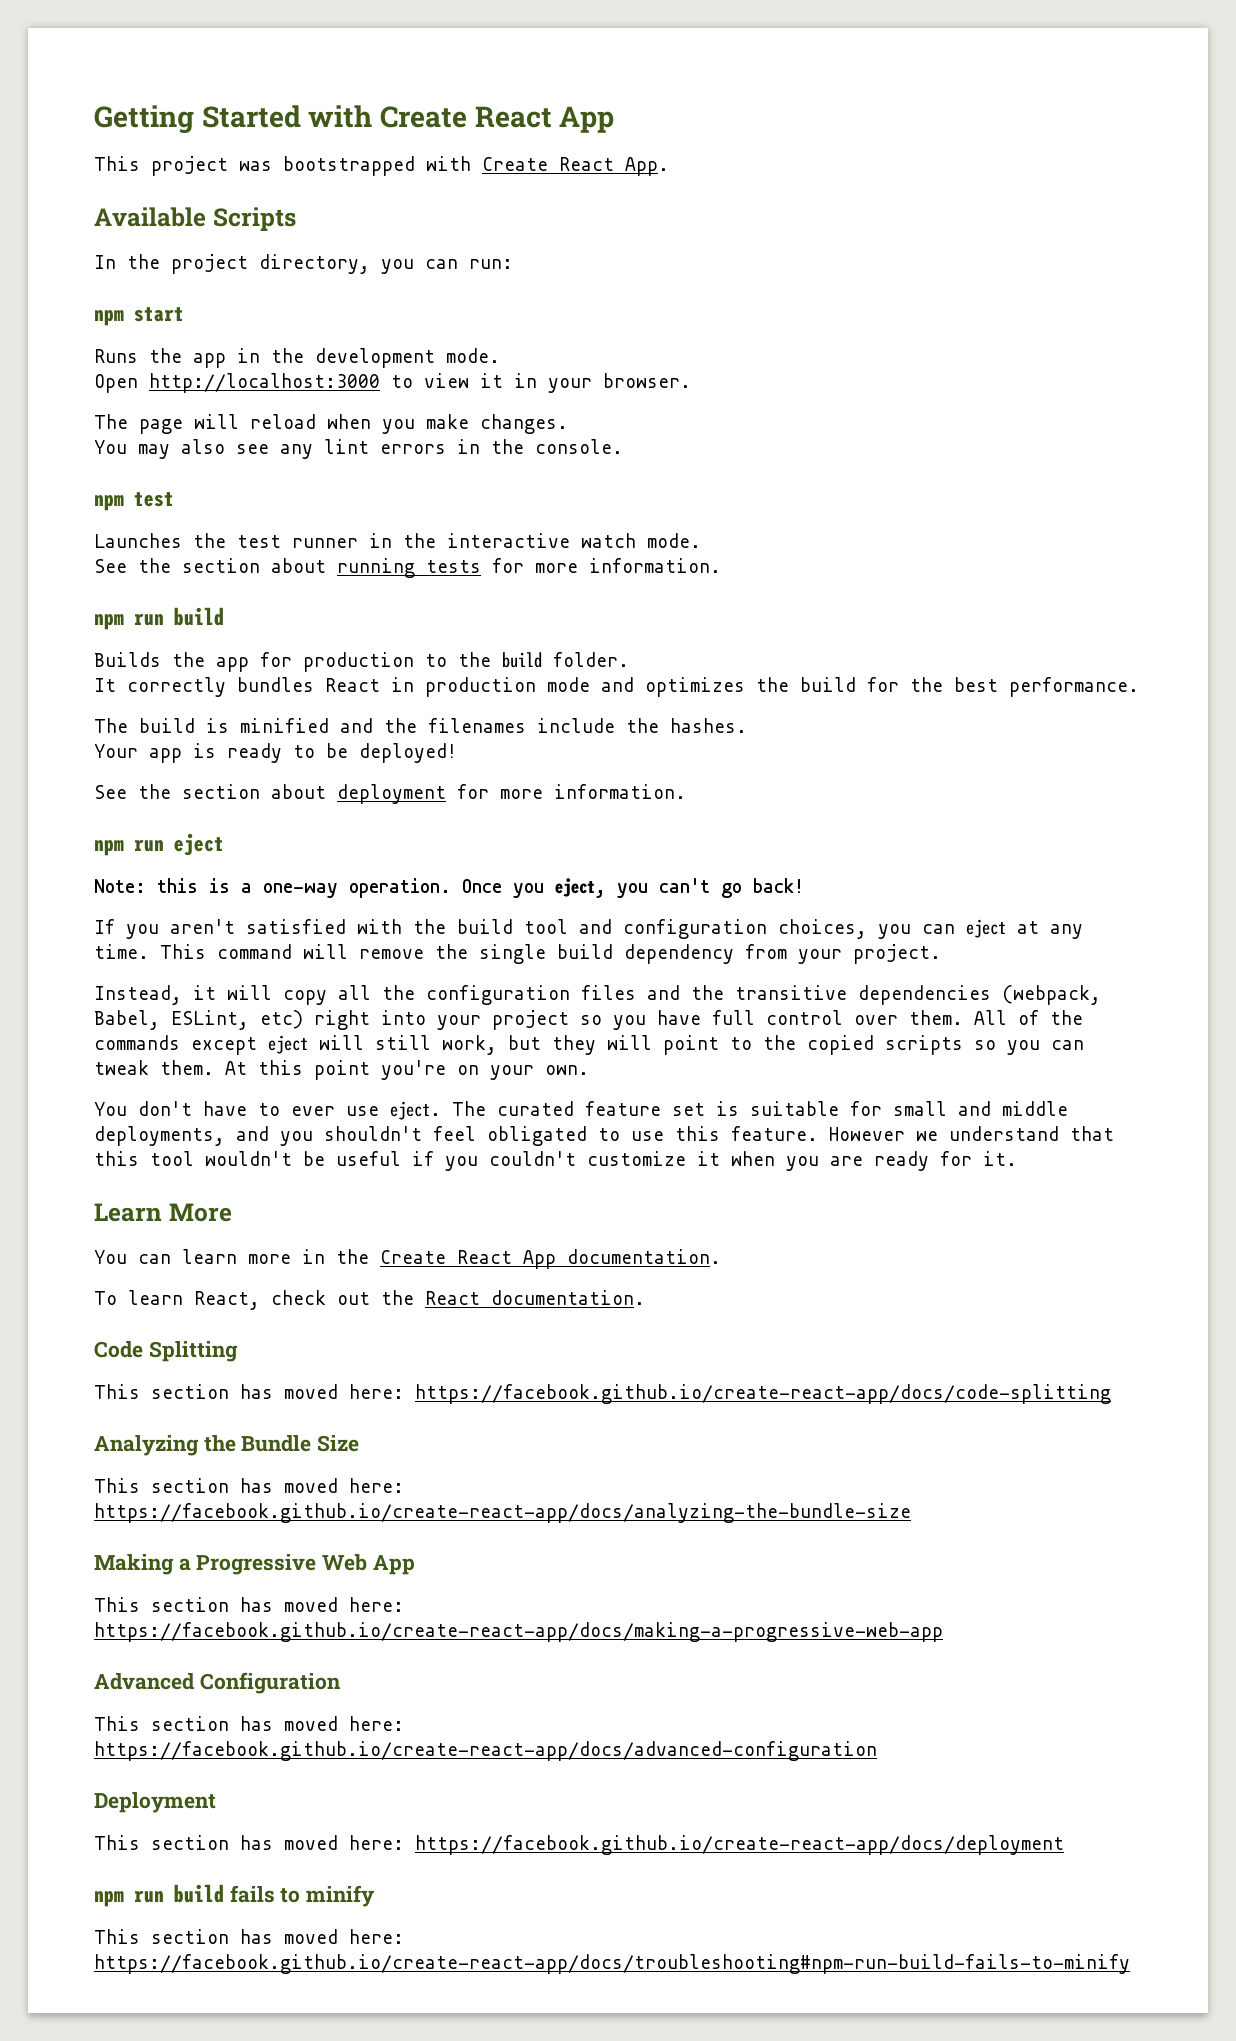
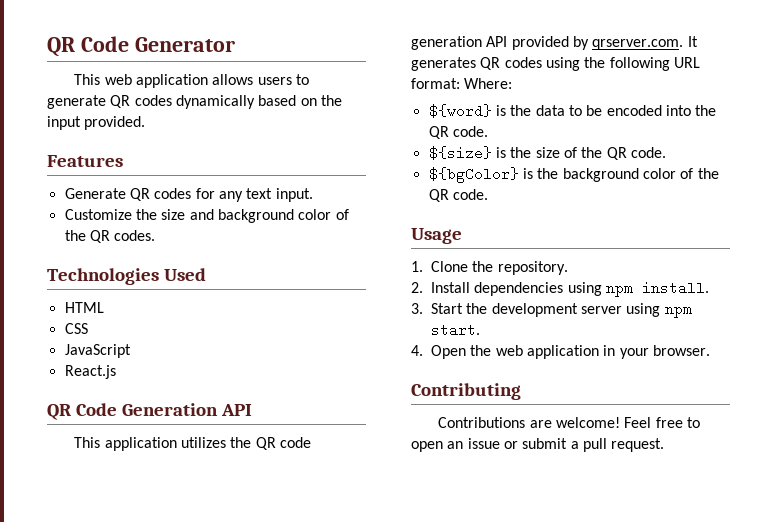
- Getting Started with Create React App
- This project was bootstrapped with Create React App.
- Available Scripts
- In the project directory, you can run:
- npm start
- Runs the app in the development mode.
- Open http://localhost:3000 to view it in your browser.
- The page will reload when you make changes.
- You may also see any lint errors in the console.
- npm test
- Launches the test runner in the interactive watch mode.
- See the section about running tests for more information.
- npm run build
- Builds the app for production to the build folder.
- It correctly bundles React in production mode and optimizes the build for the best performance.
- The build is minified and the filenames include the hashes.
- Your app is ready to be deployed!
- See the section about deployment for more information.
- npm run eject
- Note: this is a one-way operation. Once you eject, you can't go back!
- If you aren't satisfied with the build tool and configuration choices, you can eject at any time. This command will remove the single build dependency from your project.
- Instead, it will copy all the configuration files and the transitive dependencies (webpack, Babel, ESLint, etc) right into your project so you have full control over them. All of the commands except eject will still work, but they will point to the copied scripts so you can tweak them. At this point you're on your own.
- You don't have to ever use eject. The curated feature set is suitable for small and middle deployments, and you shouldn't feel obligated to use this feature. However we understand that this tool wouldn't be useful if you couldn't customize it when you are ready for it.
- Learn More
- You can learn more in the Create React App documentation.
- To learn React, check out the React documentation.
- Code Splitting
- This section has moved here: https://facebook.github.io/create-react-app/docs/code-splitting
- Analyzing the Bundle Size
- This section has moved here: https://facebook.github.io/create-react-app/docs/analyzing-the-bundle-size
- Making a Progressive Web App
- This section has moved here: https://facebook.github.io/create-react-app/docs/making-a-progressive-web-app
- Advanced Configuration
- This section has moved here: https://facebook.github.io/create-react-app/docs/advanced-configuration
- Deployment
- This section has moved here: https://facebook.github.io/create-react-app/docs/deployment
- npm run build fails to minify
- This section has moved here: https://facebook.github.io/create-react-app/docs/troubleshooting#npm-run-build-fails-to-minify
+ QR Code Generator
+ This web application allows users to generate QR codes dynamically based on the input provided.
+ Features
+ Generate QR codes for any text input.
+ Customize the size and background color of the QR codes.
+ Technologies Used
+ HTML
+ CSS
+ JavaScript
+ React.js
+ QR Code Generation API
+ This application utilizes the QR code generation API provided by qrserver.com. It generates QR codes using the following URL format: Where:
+ ${word} is the data to be encoded into the QR code.
+ ${size} is the size of the QR code.
+ ${bgColor} is the background color of the QR code.
+ Usage
+ 1. Clone the repository.
+ 2. Install dependencies using npm install.
+ 3. Start the development server using npm start.
+ 4. Open the web application in your browser.
+ Contributing
+ Contributions are welcome! Feel free to open an issue or submit a pull request.

